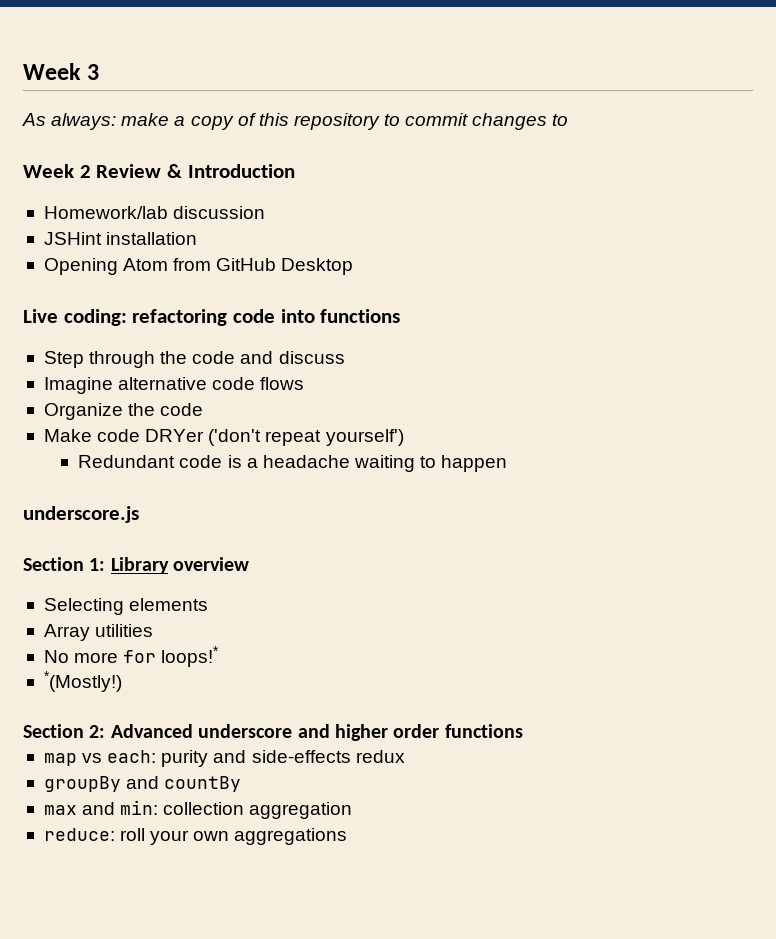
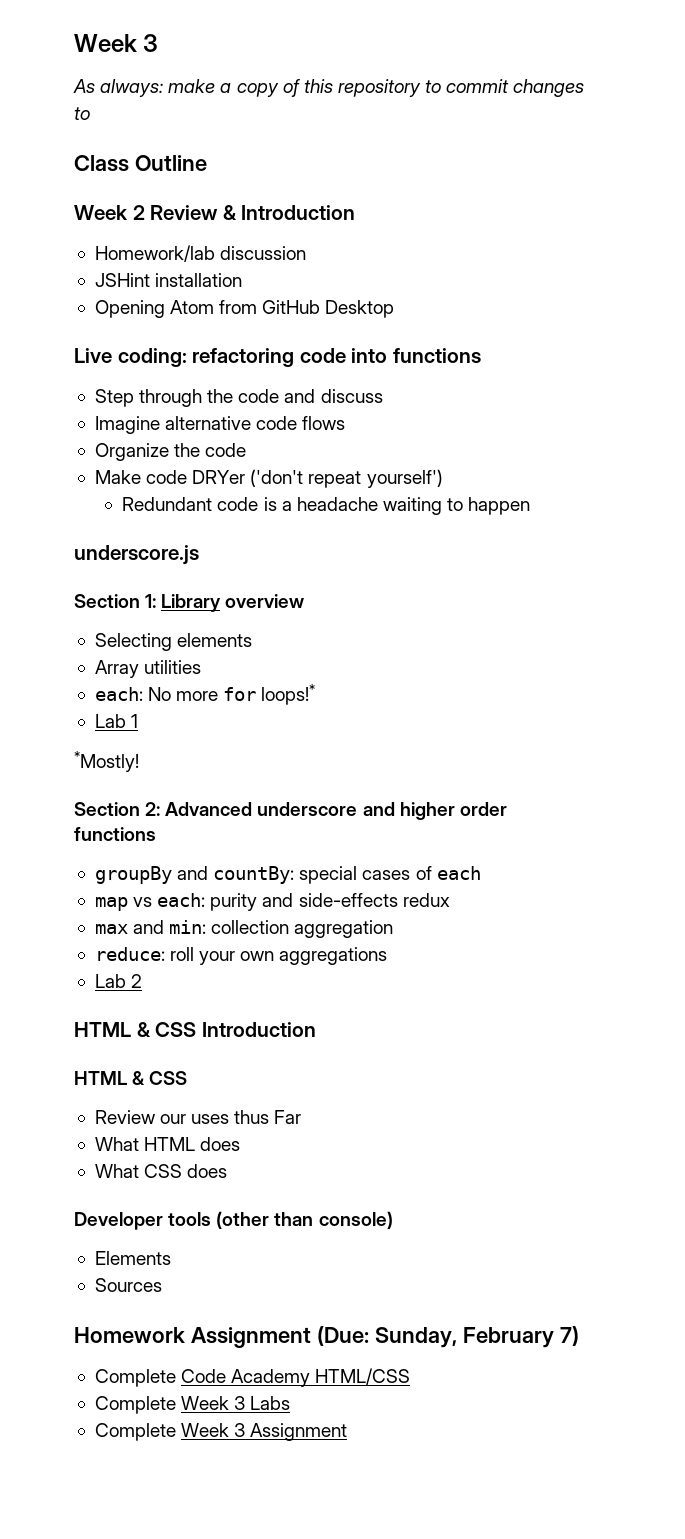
+ Class Outline
- No more for loops!*
+ each: No more for loops!*
- *(Mostly!)
+ Lab 1
+ *Mostly!
+ groupBy and countBy: special cases of each
- groupBy and countBy
+ Lab 2
+ HTML & CSS Introduction
+ HTML & CSS
+ Review our uses thus Far
+ What HTML does
+ What CSS does
+ Developer tools (other than console)
+ Elements
+ Sources
+ Homework Assignment (Due: Sunday, February 7)
+ Complete Code Academy HTML/CSS
+ Complete Week 3 Labs
+ Complete Week 3 Assignment

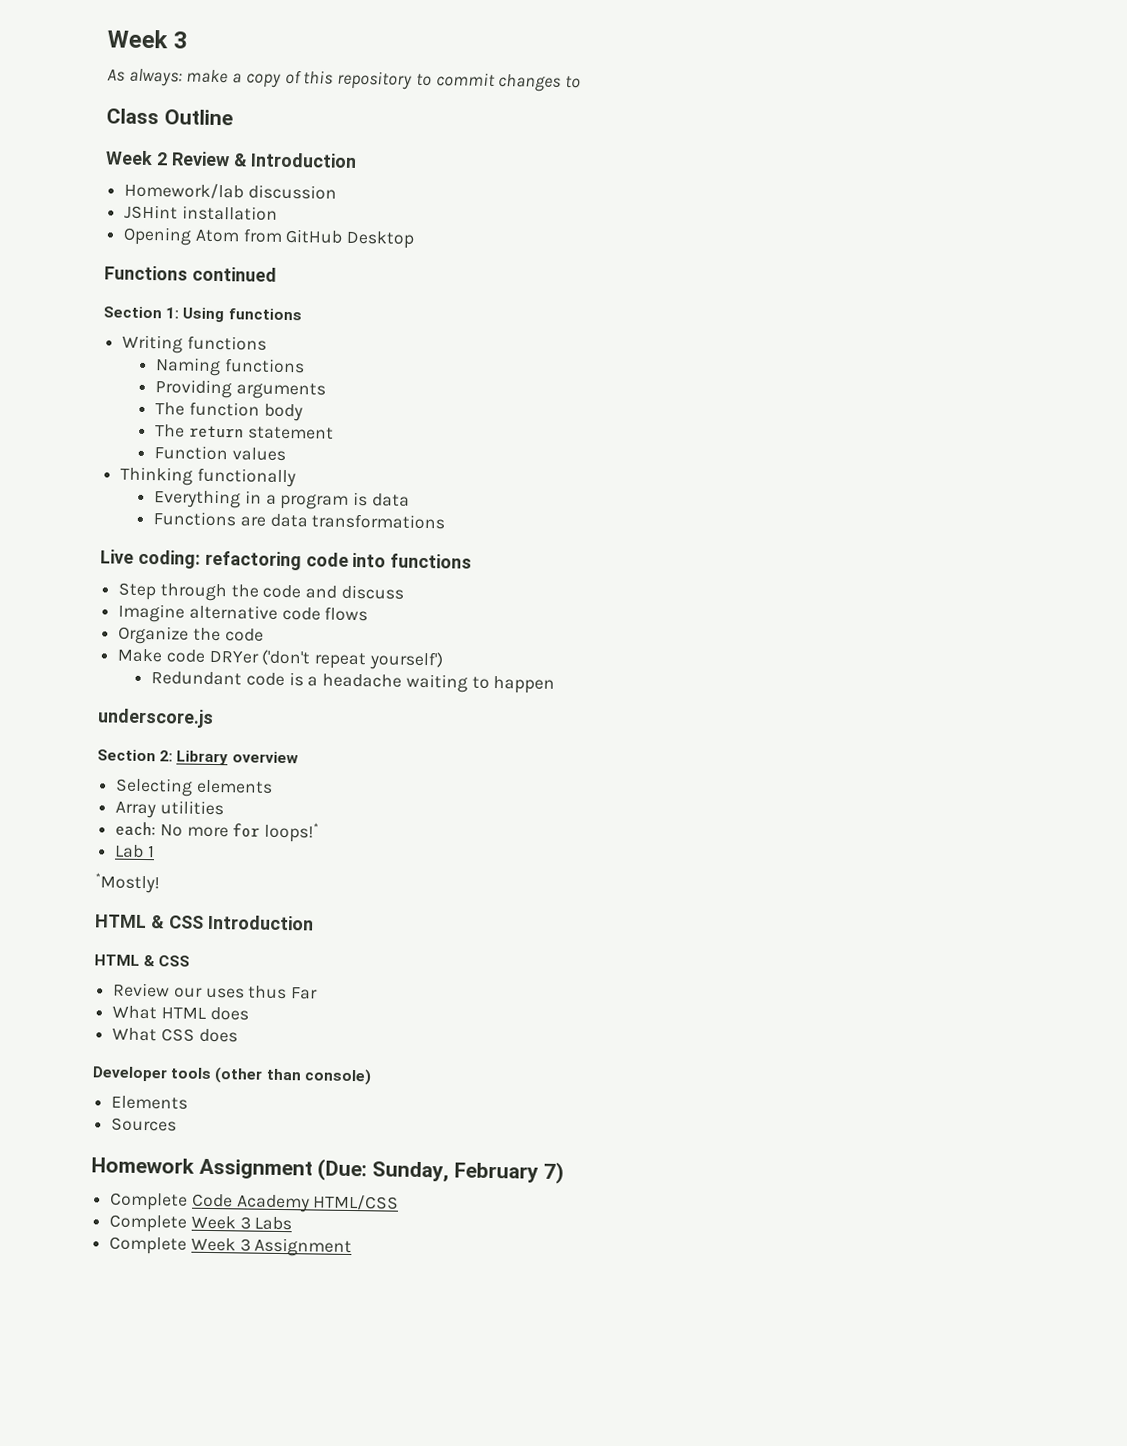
+ Functions continued
+ Section 1: Using functions
+ Writing functions
+ Naming functions
+ Providing arguments
+ The function body
+ The return statement
+ Function values
+ Thinking functionally
+ Everything in a program is data
+ Functions are data transformations
- Section 1: Library overview
+ Section 2: Library overview
- Section 2: Advanced underscore and higher order functions
- groupBy and countBy: special cases of each
- map vs each: purity and side-effects redux
- max and min: collection aggregation
- reduce: roll your own aggregations
- Lab 2

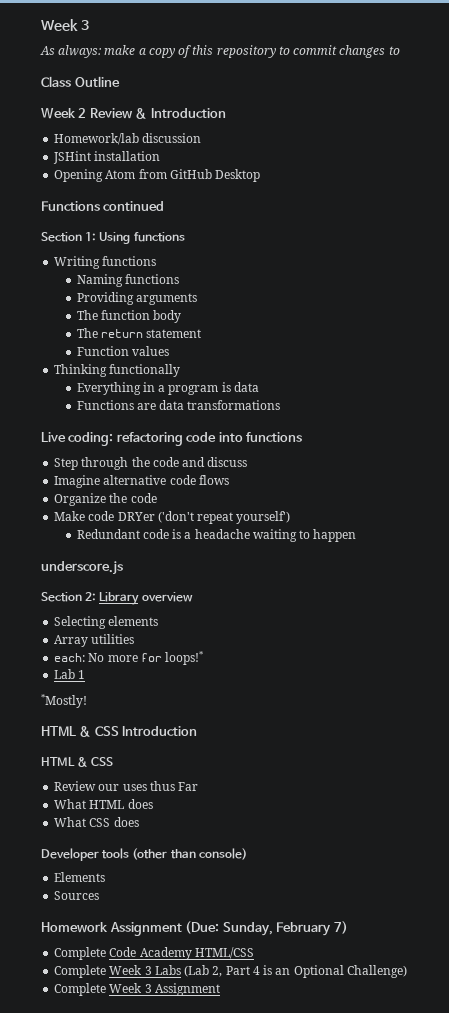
- Complete Week 3 Labs
+ Complete Week 3 Labs (Lab 2, Part 4 is an Optional Challenge)

